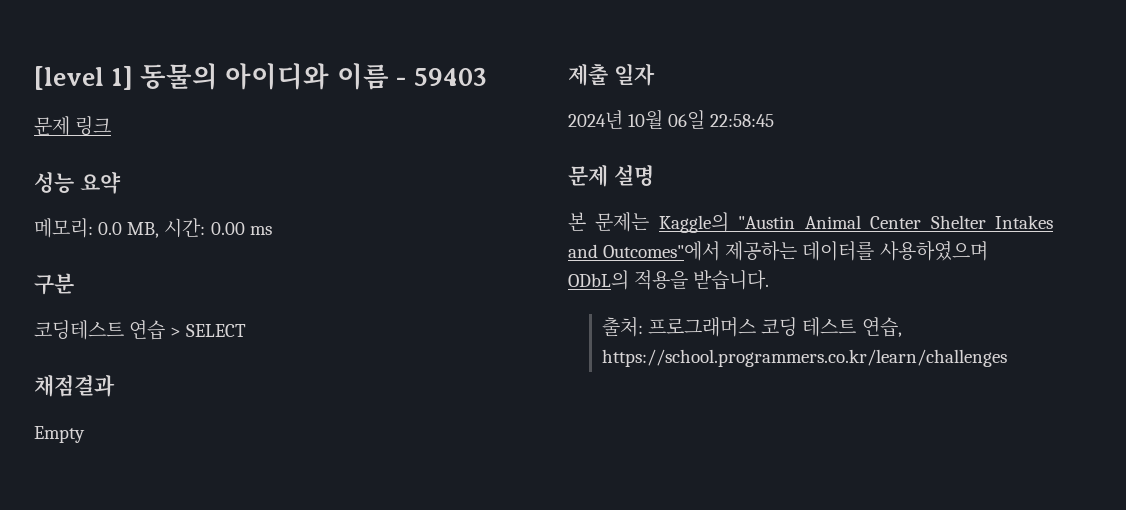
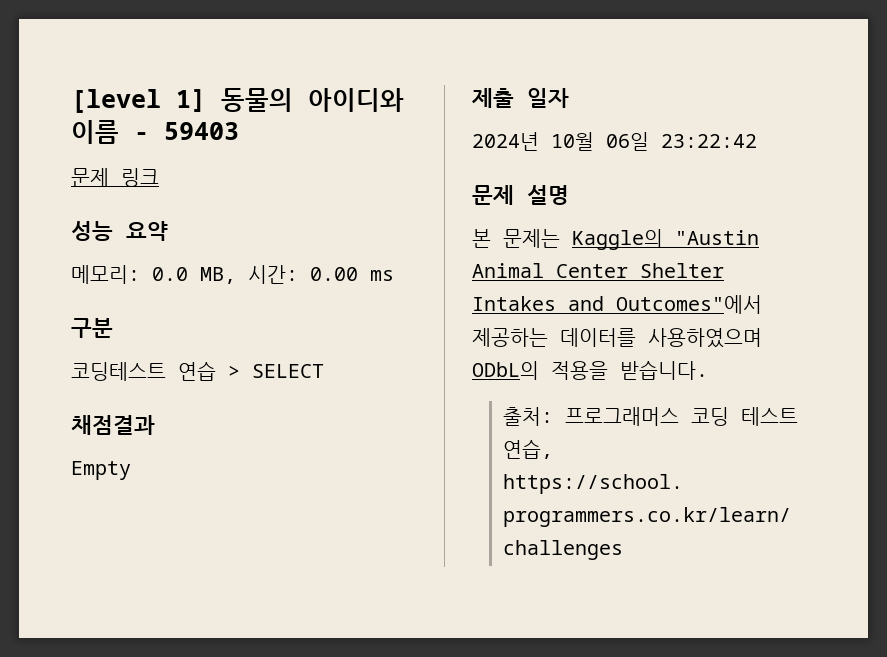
- 2024년 10월 06일 22:58:45
+ 2024년 10월 06일 23:22:42

